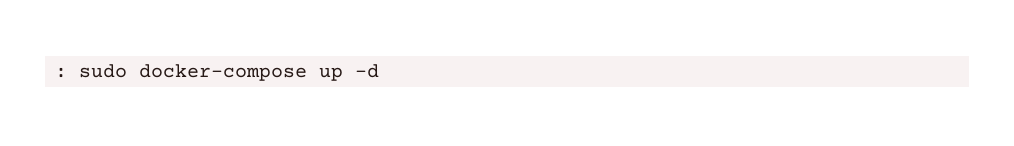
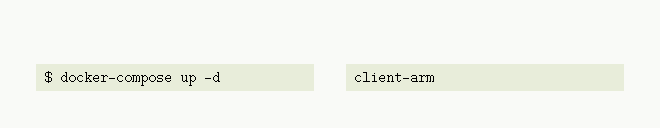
- : sudo docker-compose up -d
+ $ docker-compose up -d client-arm

